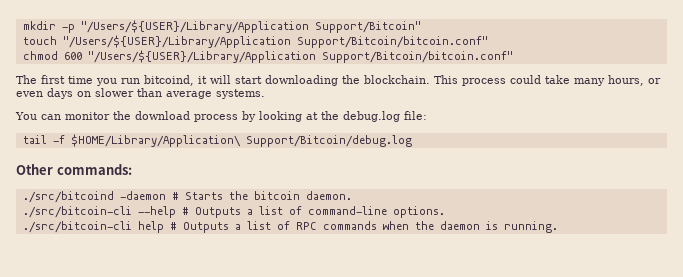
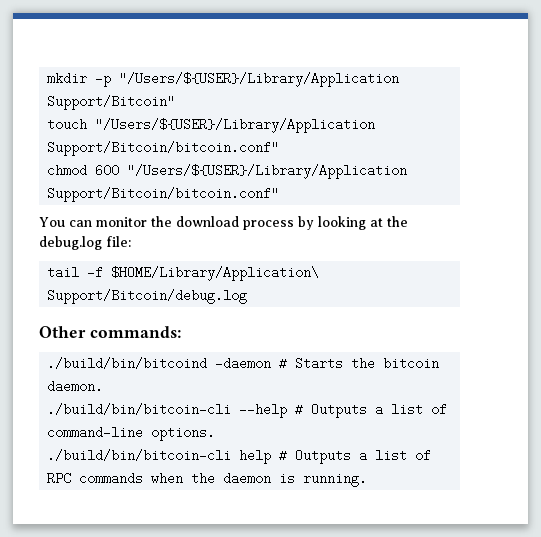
- The first time you run bitcoind, it will start downloading the blockchain. This process could take many hours, or even days on slower than average systems.
- ./src/bitcoind -daemon # Starts the bitcoin daemon.
+ ./build/bin/bitcoind -daemon # Starts the bitcoin daemon.
- ./src/bitcoin-cli --help # Outputs a list of command-line options.
+ ./build/bin/bitcoin-cli --help # Outputs a list of command-line options.
- ./src/bitcoin-cli help # Outputs a list of RPC commands when the daemon is running.
+ ./build/bin/bitcoin-cli help # Outputs a list of RPC commands when the daemon is running.

